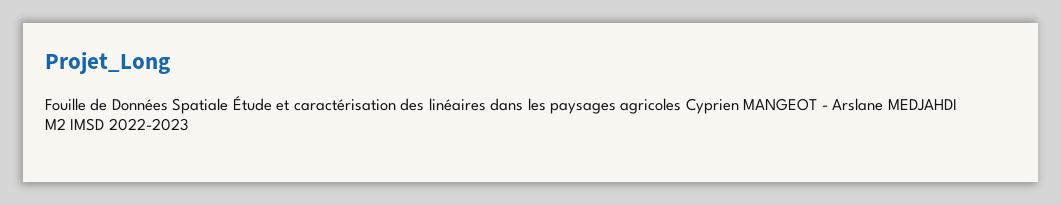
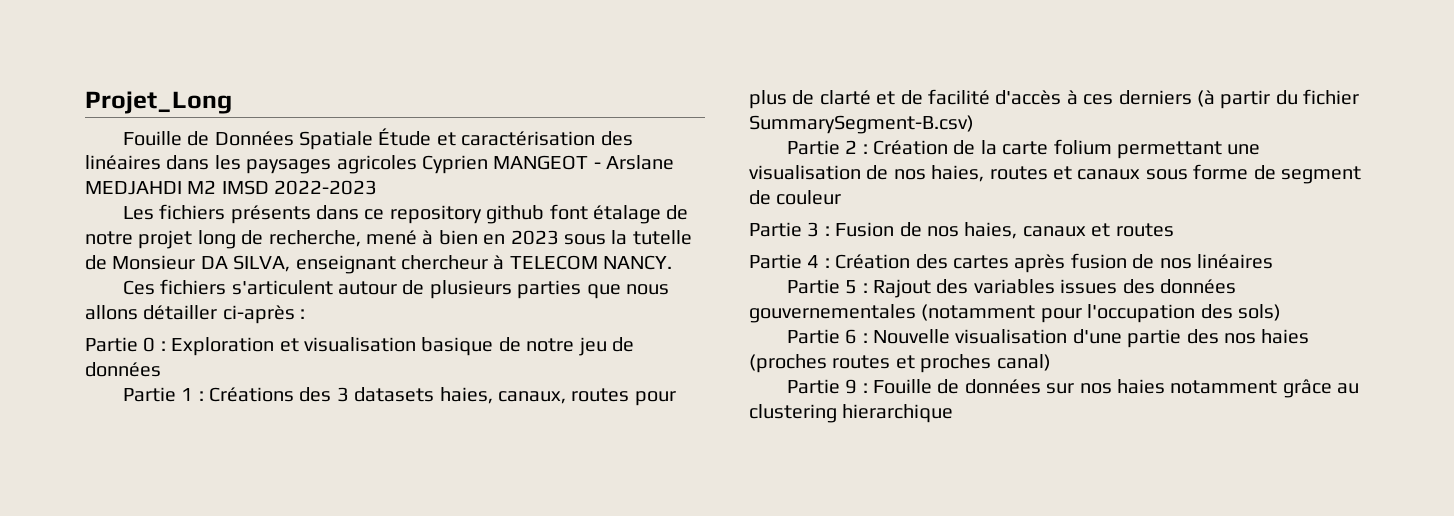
+ Les fichiers présents dans ce repository github font étalage de notre projet long de recherche, mené à bien en 2023 sous la tutelle de Monsieur DA SILVA, enseignant chercheur à TELECOM NANCY.
+ Ces fichiers s'articulent autour de plusieurs parties que nous allons détailler ci-après :
+ Partie 0 : Exploration et visualisation basique de notre jeu de données
+ Partie 1 : Créations des 3 datasets haies, canaux, routes pour plus de clarté et de facilité d'accès à ces derniers (à partir du fichier SummarySegment-B.csv)
+ Partie 2 : Création de la carte folium permettant une visualisation de nos haies, routes et canaux sous forme de segment de couleur
+ Partie 3 : Fusion de nos haies, canaux et routes
+ Partie 4 : Création des cartes après fusion de nos linéaires
+ Partie 5 : Rajout des variables issues des données gouvernementales (notamment pour l'occupation des sols)
+ Partie 6 : Nouvelle visualisation d'une partie des nos haies (proches routes et proches canal)
+ Partie 9 : Fouille de données sur nos haies notamment grâce au clustering hierarchique

